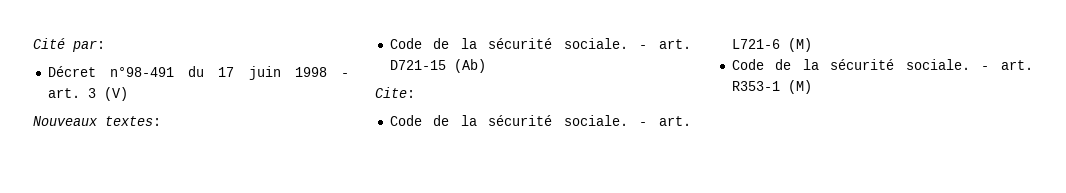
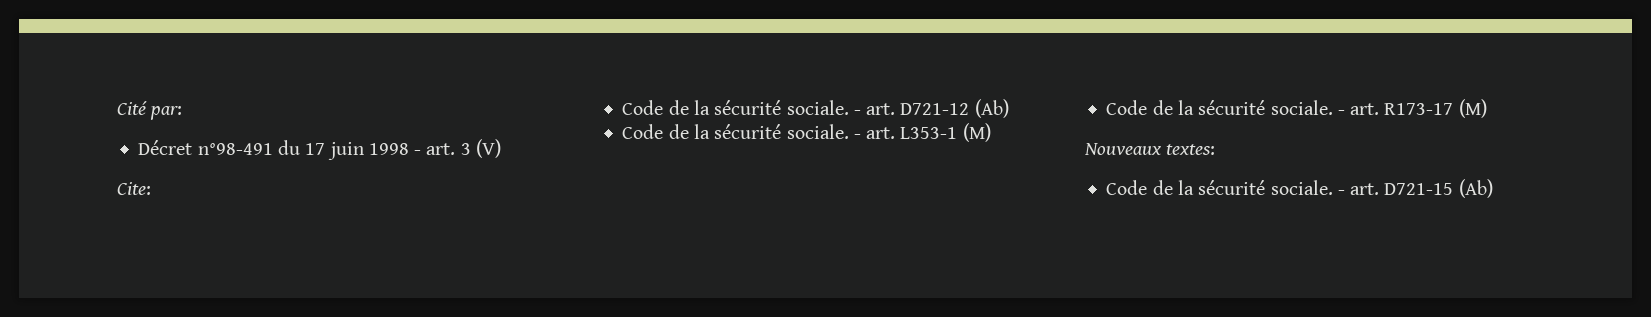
+ Cite:
+ Code de la sécurité sociale. - art. D721-12 (Ab)
+ Code de la sécurité sociale. - art. L353-1 (M)
+ Code de la sécurité sociale. - art. R173-17 (M)
- Cite:
- Code de la sécurité sociale. - art. L721-6 (M)
- Code de la sécurité sociale. - art. R353-1 (M)

